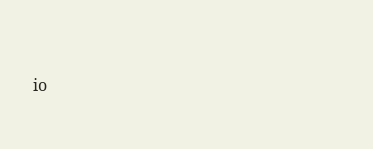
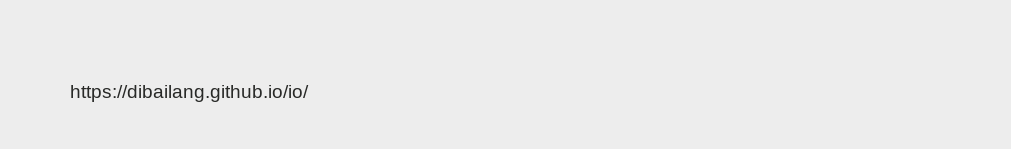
- io
+ https://dibailang.github.io/io/

